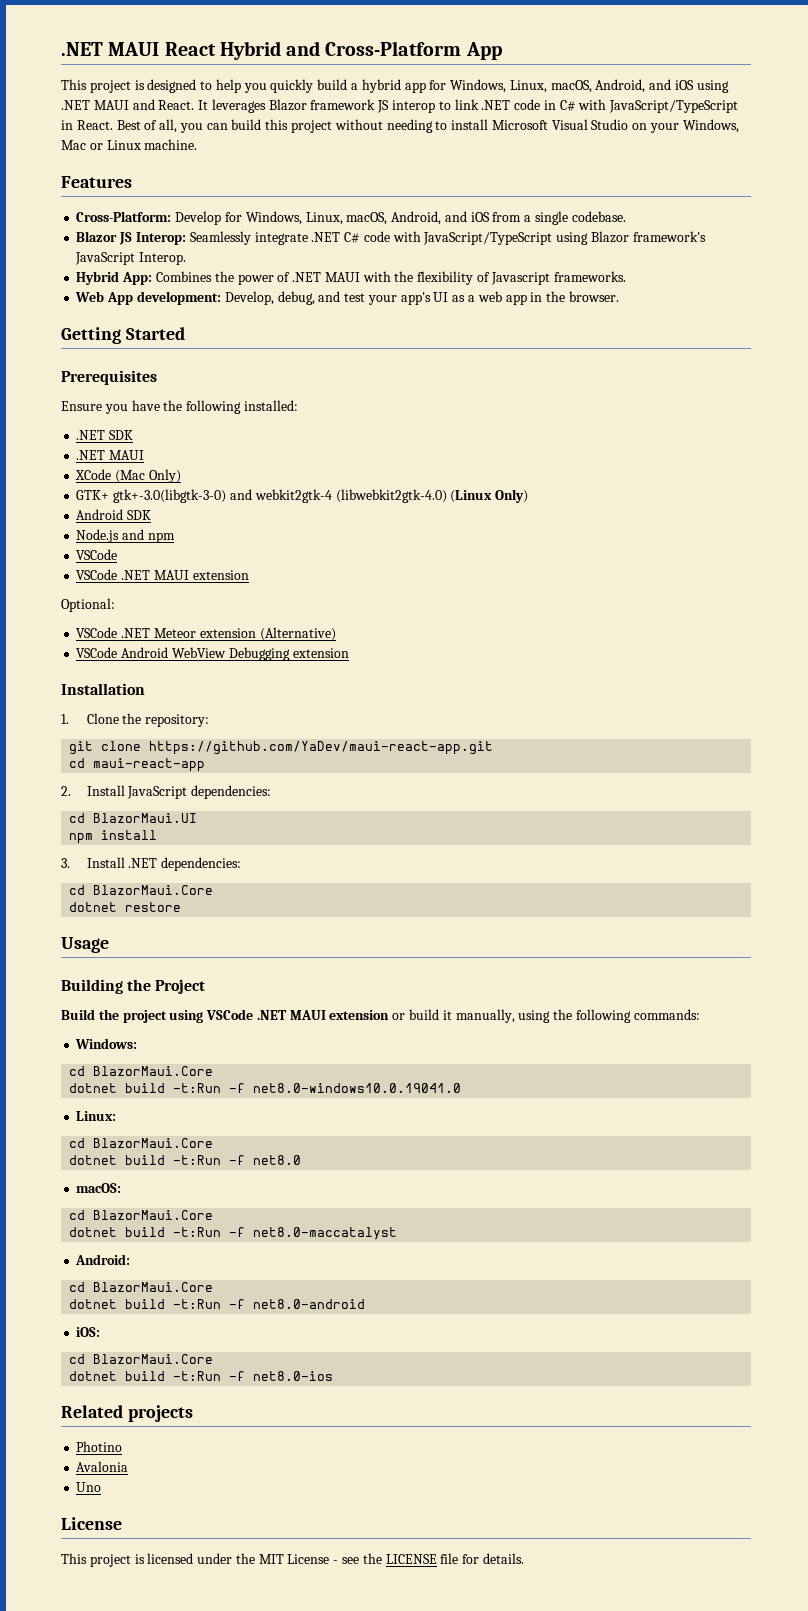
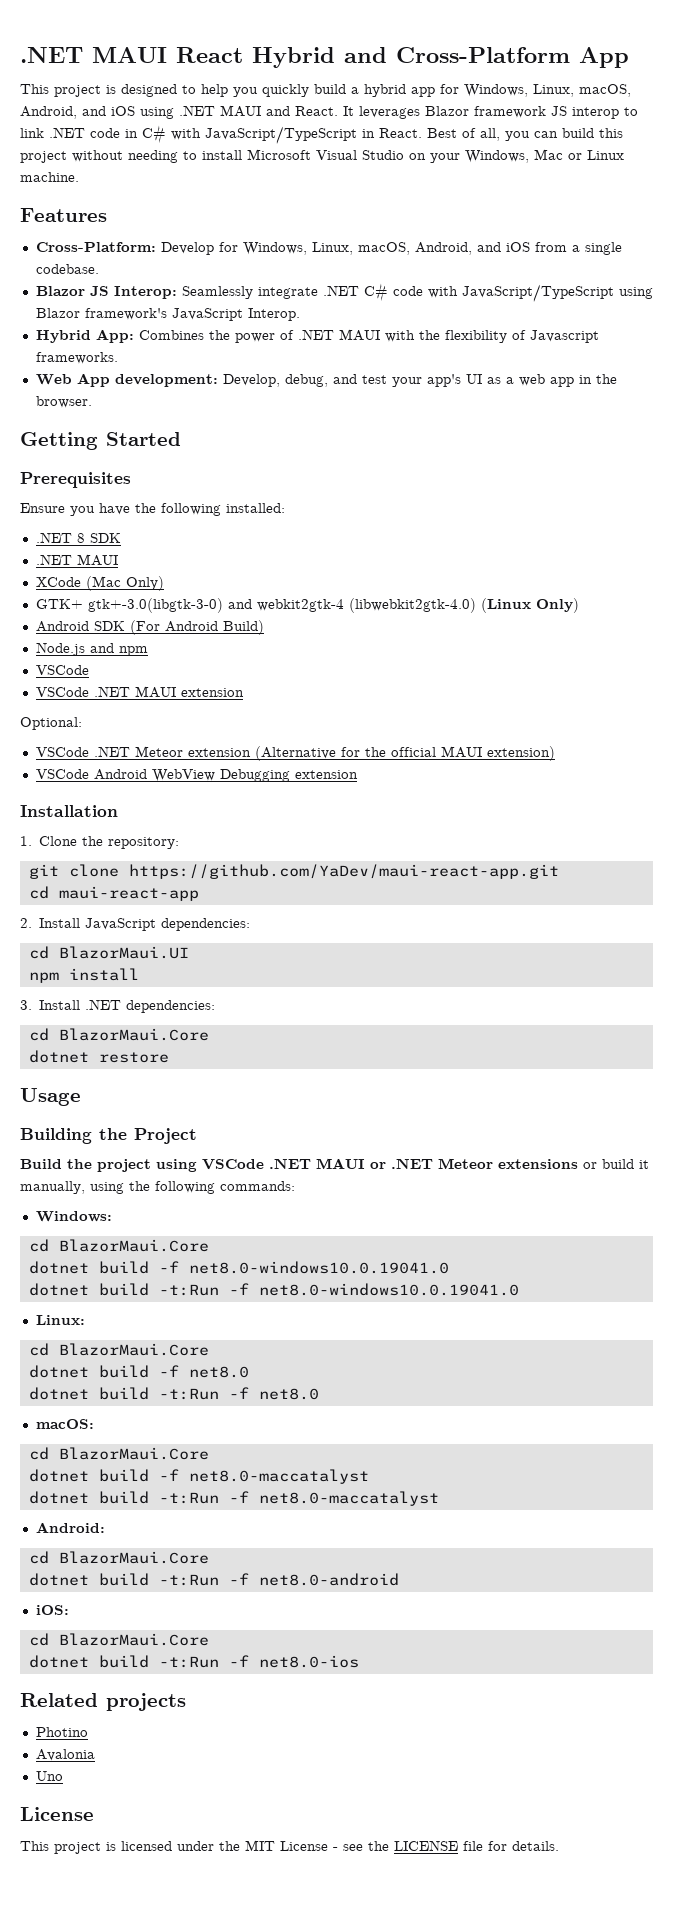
- .NET SDK
+ .NET 8 SDK
- Android SDK
+ Android SDK (For Android Build)
- VSCode .NET Meteor extension (Alternative)
+ VSCode .NET Meteor extension (Alternative for the official MAUI extension)
- Build the project using VSCode .NET MAUI extension or build it manually, using the following commands:
+ Build the project using VSCode .NET MAUI or .NET Meteor extensions or build it manually, using the following commands:
+ dotnet build -f net8.0-windows10.0.19041.0
+ dotnet build -f net8.0
+ dotnet build -f net8.0-maccatalyst

